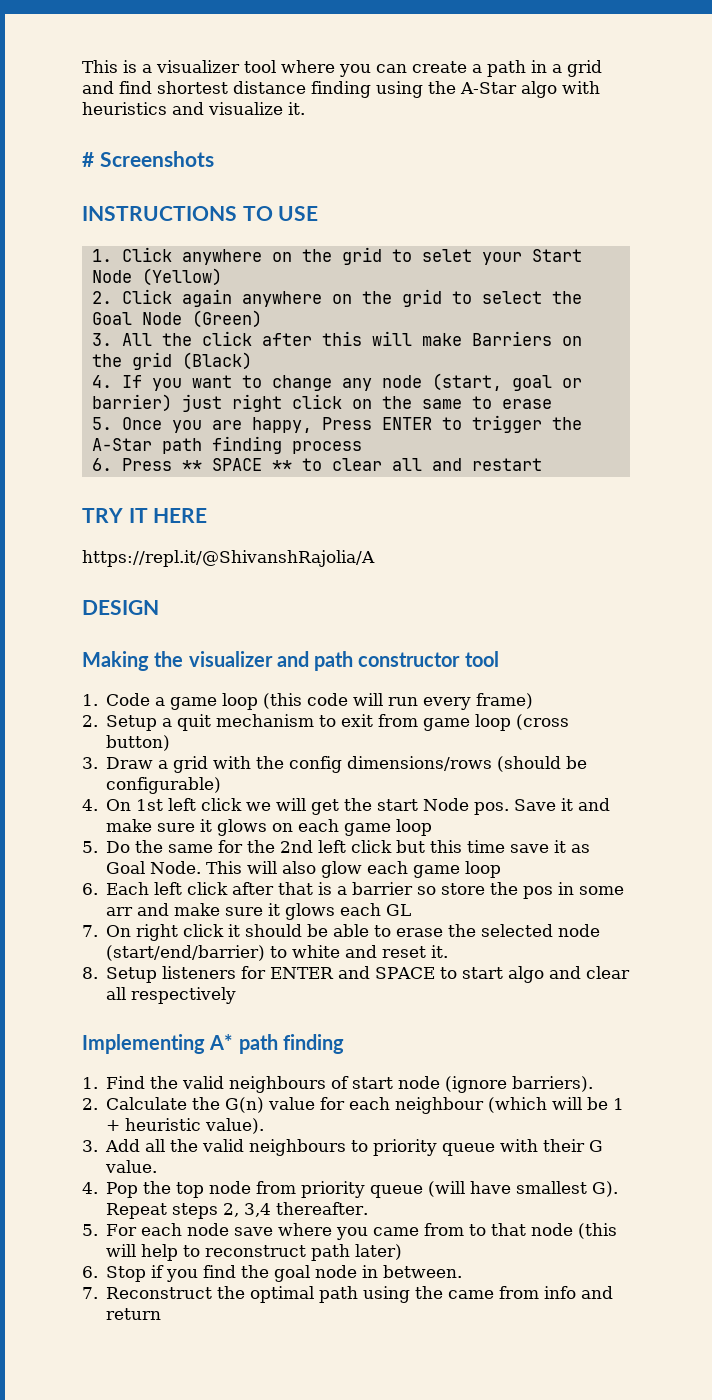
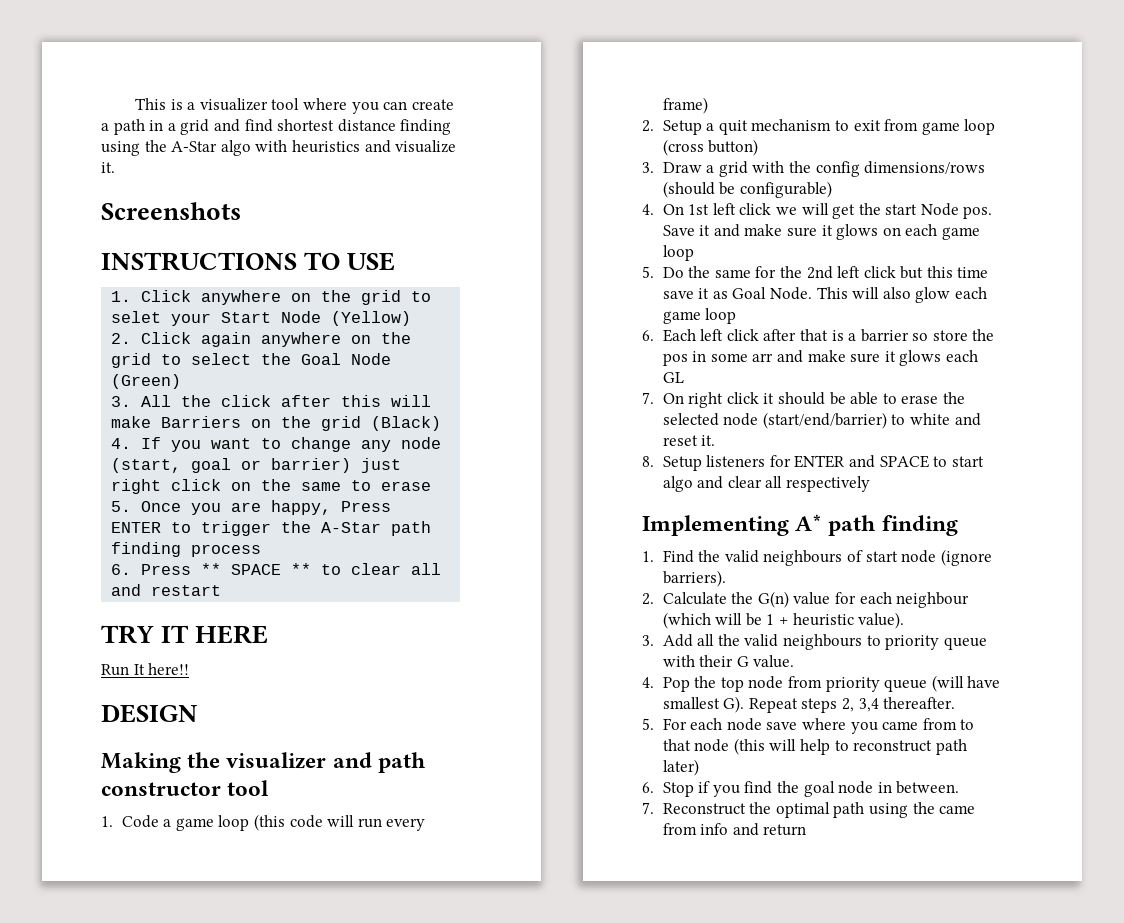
- # Screenshots
+ Screenshots
- https://repl.it/@ShivanshRajolia/A
+ Run It here!!

